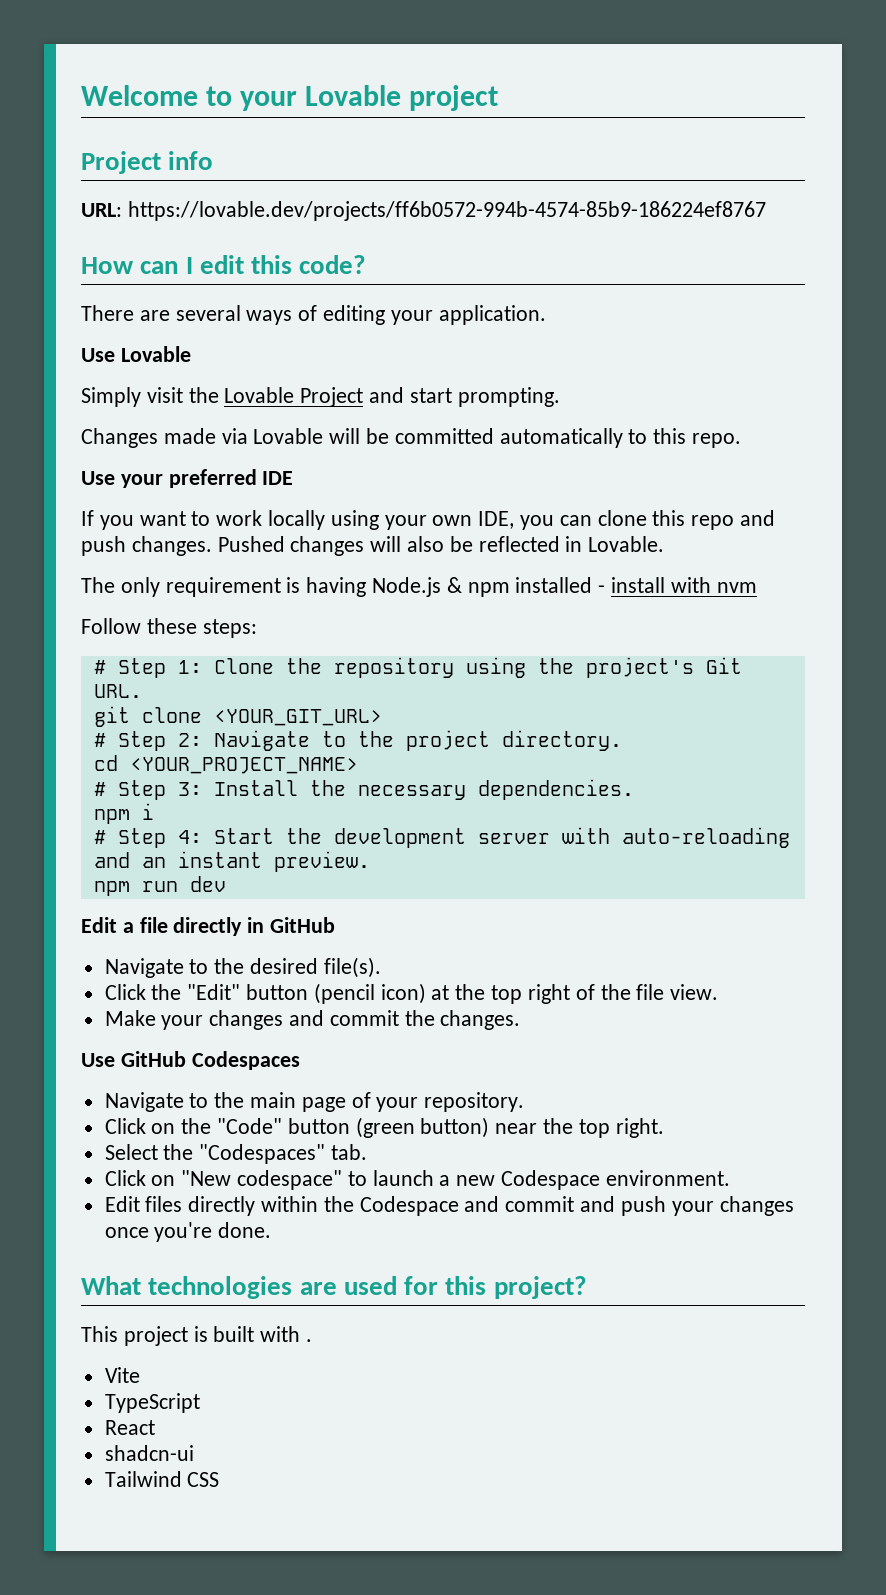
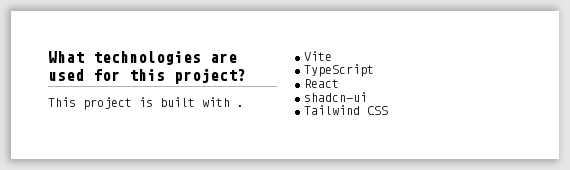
- Welcome to your Lovable project
- Project info
- URL: https://lovable.dev/projects/ff6b0572-994b-4574-85b9-186224ef8767
- How can I edit this code?
- There are several ways of editing your application.
- Use Lovable
- Simply visit the Lovable Project and start prompting.
- Changes made via Lovable will be committed automatically to this repo.
- Use your preferred IDE
- If you want to work locally using your own IDE, you can clone this repo and push changes. Pushed changes will also be reflected in Lovable.
- The only requirement is having Node.js & npm installed - install with nvm
- Follow these steps:
- # Step 1: Clone the repository using the project's Git URL.
- git clone <YOUR_GIT_URL>
- # Step 2: Navigate to the project directory.
- cd <YOUR_PROJECT_NAME>
- # Step 3: Install the necessary dependencies.
- npm i
- # Step 4: Start the development server with auto-reloading and an instant preview.
- npm run dev
- Edit a file directly in GitHub
- Navigate to the desired file(s).
- Click the "Edit" button (pencil icon) at the top right of the file view.
- Make your changes and commit the changes.
- Use GitHub Codespaces
- Navigate to the main page of your repository.
- Click on the "Code" button (green button) near the top right.
- Select the "Codespaces" tab.
- Click on "New codespace" to launch a new Codespace environment.
- Edit files directly within the Codespace and commit and push your changes once you're done.

